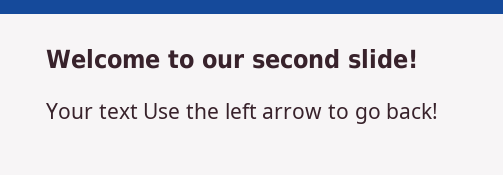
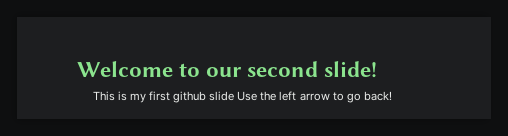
- Your text Use the left arrow to go back!
+ This is my first github slide Use the left arrow to go back!

